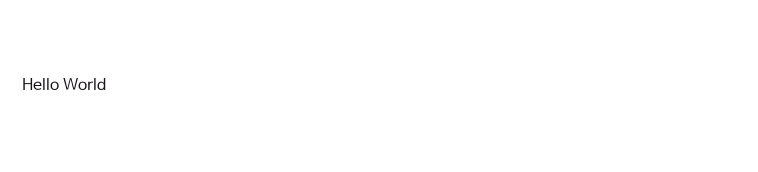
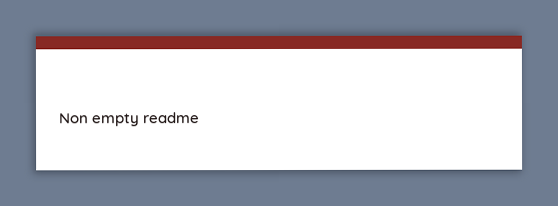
- Hello World
+ Non empty readme

